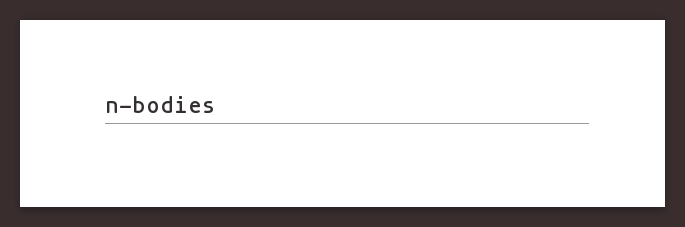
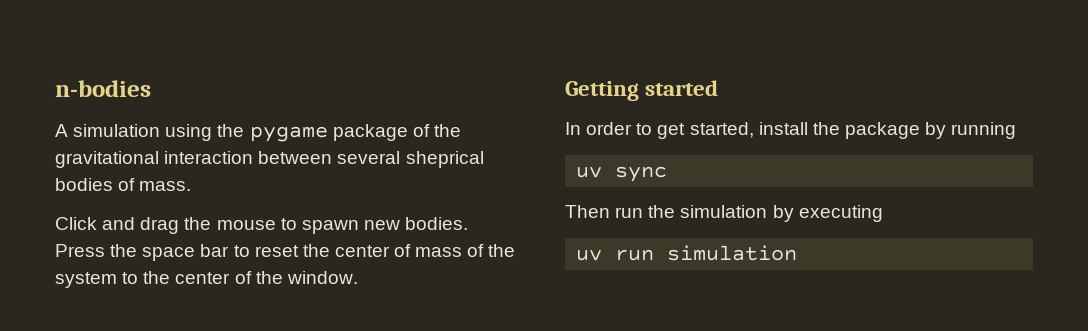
+ A simulation using the pygame package of the gravitational interaction between several sheprical bodies of mass.
+ Click and drag the mouse to spawn new bodies. Press the space bar to reset the center of mass of the system to the center of the window.
+ Getting started
+ In order to get started, install the package by running
+ uv sync
+ Then run the simulation by executing
+ uv run simulation

